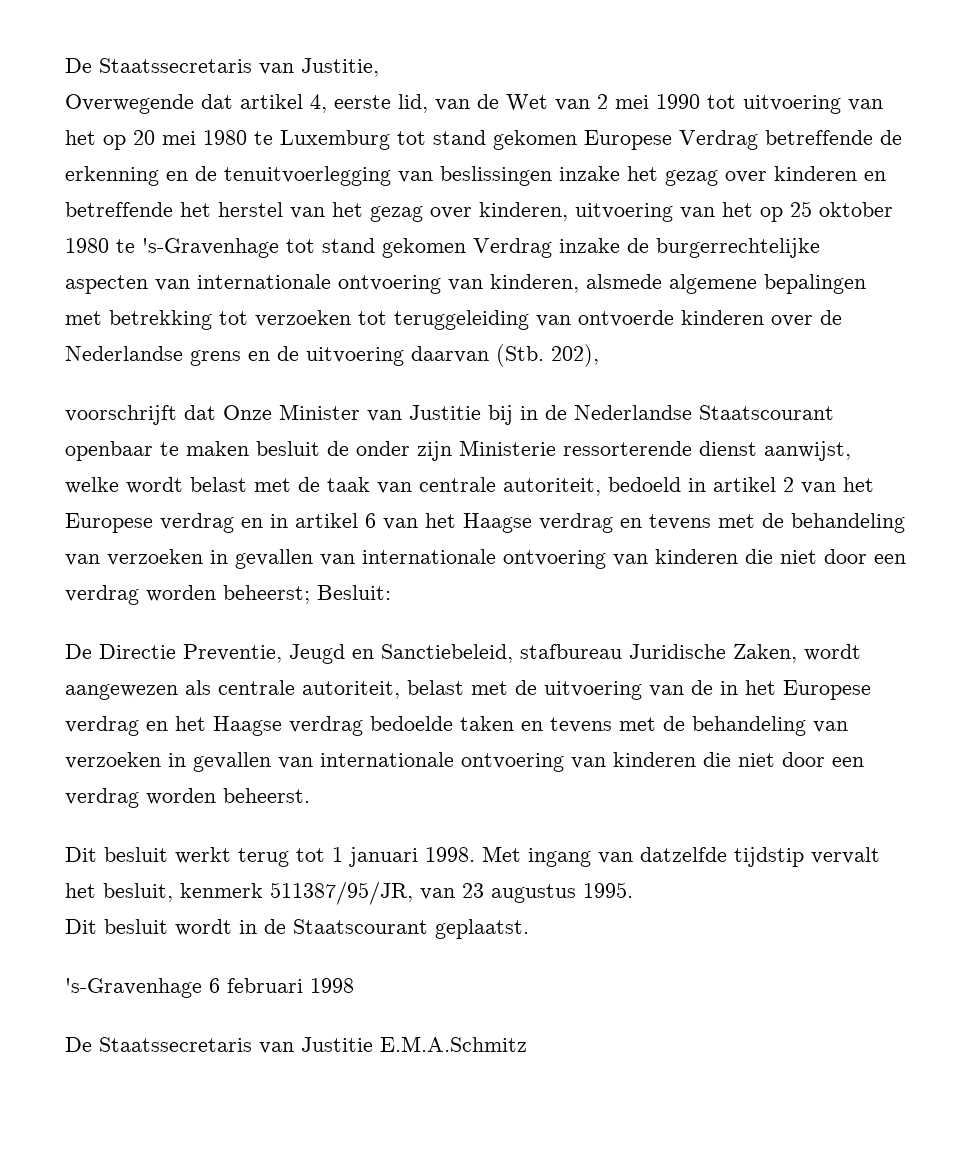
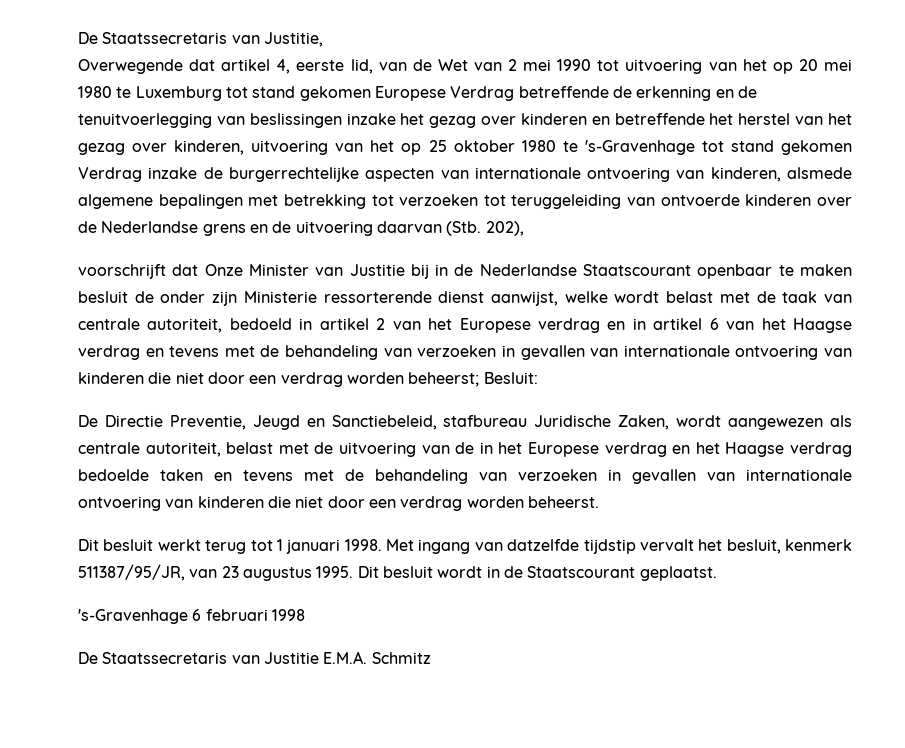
- Met ingang van datzelfde tijdstip vervalt het besluit, kenmerk 511387/95/JR, van 23 augustus 1995.
- Dit besluit wordt in de Staatscourant geplaatst.
+ Met ingang van datzelfde tijdstip vervalt het besluit, kenmerk 511387/95/JR, van 23 augustus 1995. Dit besluit wordt in de Staatscourant geplaatst.
- De Staatssecretaris van Justitie E.M.A.Schmitz
+ De Staatssecretaris van Justitie E.M.A. Schmitz

